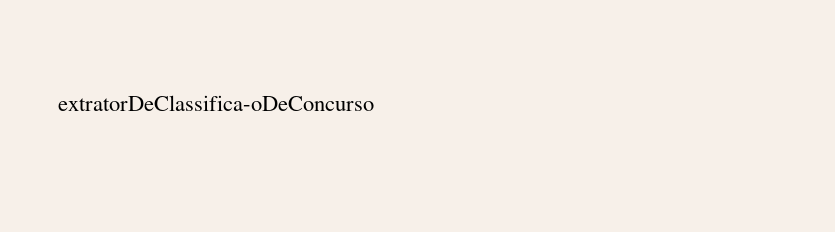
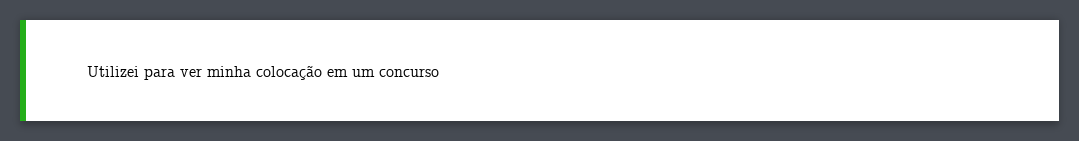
- extratorDeClassifica-oDeConcurso
+ Utilizei para ver minha colocação em um concurso

